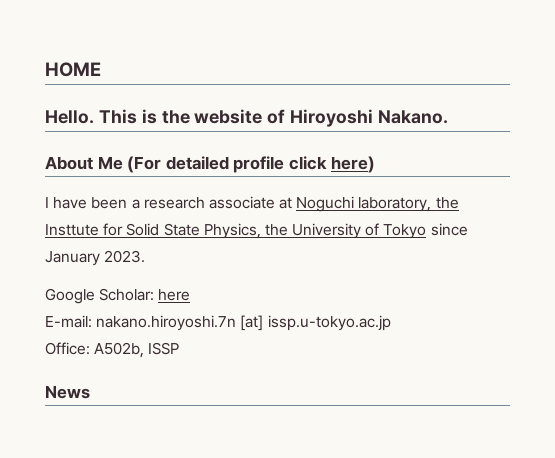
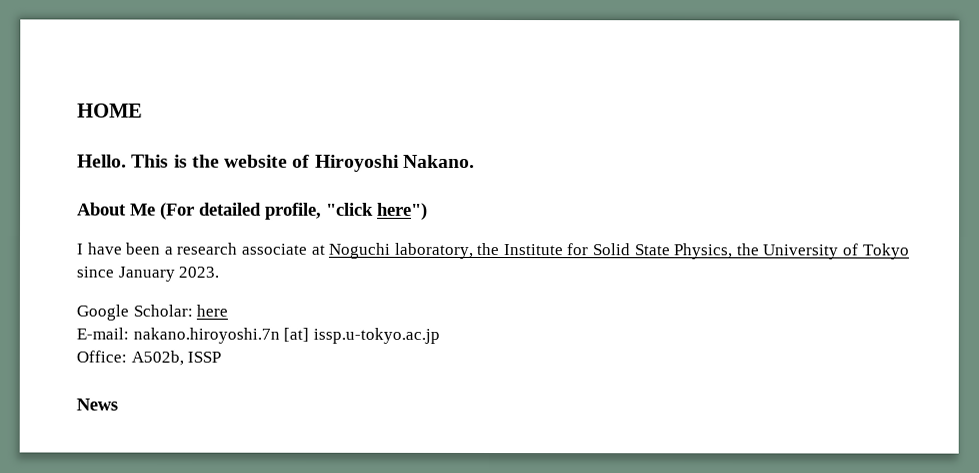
- About Me (For detailed profile click here)
+ About Me (For detailed profile, "click here")
- I have been a research associate at Noguchi laboratory, the Insttute for Solid State Physics, the University of Tokyo since January 2023.
+ I have been a research associate at Noguchi laboratory, the Institute for Solid State Physics, the University of Tokyo since January 2023.

